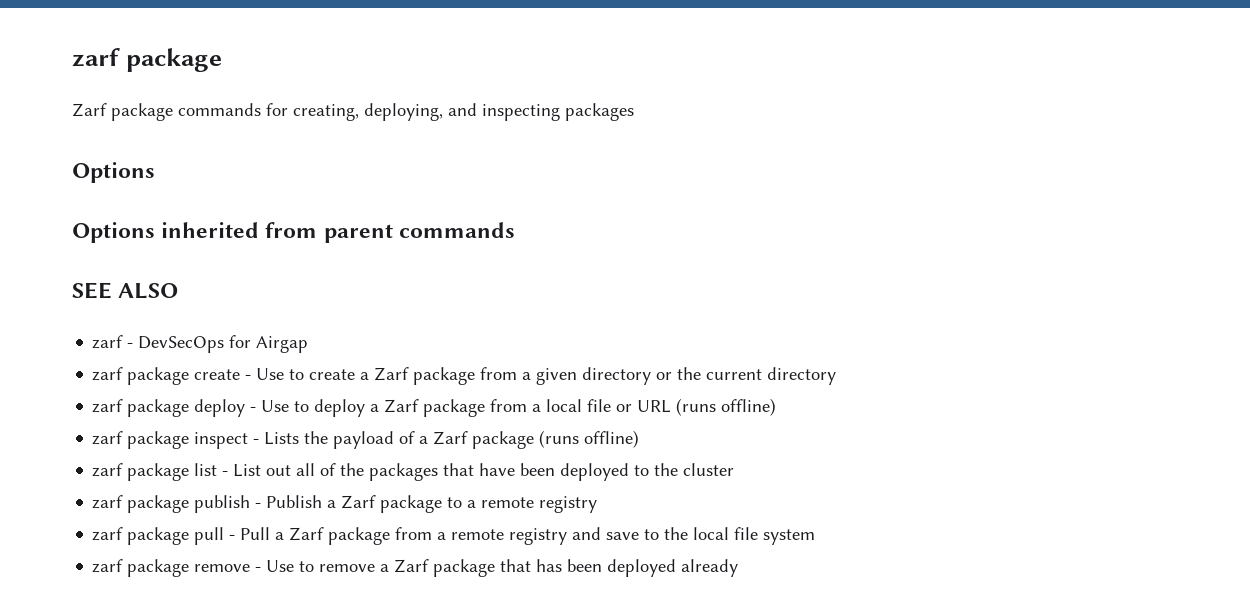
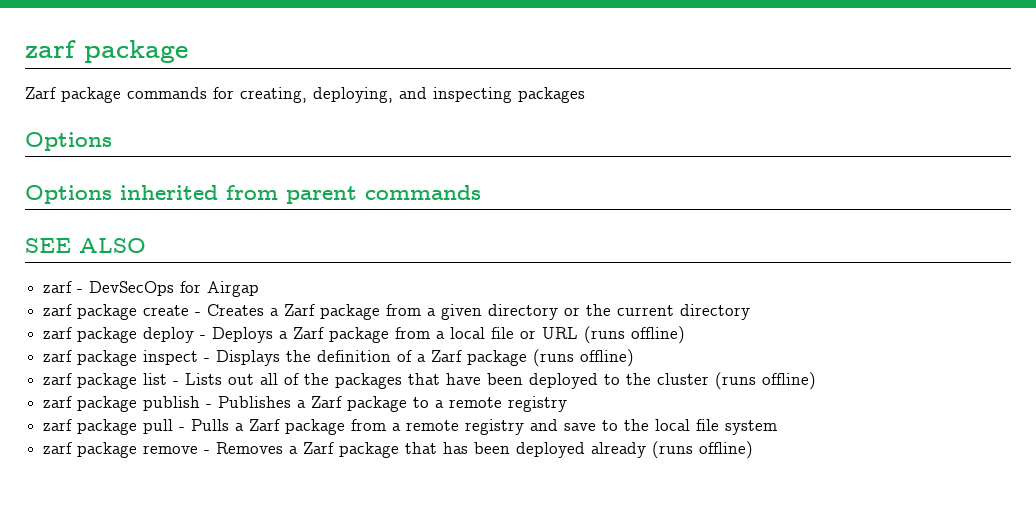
- zarf package create - Use to create a Zarf package from a given directory or the current directory
+ zarf package create - Creates a Zarf package from a given directory or the current directory
- zarf package deploy - Use to deploy a Zarf package from a local file or URL (runs offline)
+ zarf package deploy - Deploys a Zarf package from a local file or URL (runs offline)
- zarf package inspect - Lists the payload of a Zarf package (runs offline)
+ zarf package inspect - Displays the definition of a Zarf package (runs offline)
- zarf package list - List out all of the packages that have been deployed to the cluster
+ zarf package list - Lists out all of the packages that have been deployed to the cluster (runs offline)
- zarf package publish - Publish a Zarf package to a remote registry
+ zarf package publish - Publishes a Zarf package to a remote registry
- zarf package pull - Pull a Zarf package from a remote registry and save to the local file system
+ zarf package pull - Pulls a Zarf package from a remote registry and save to the local file system
- zarf package remove - Use to remove a Zarf package that has been deployed already
+ zarf package remove - Removes a Zarf package that has been deployed already (runs offline)

